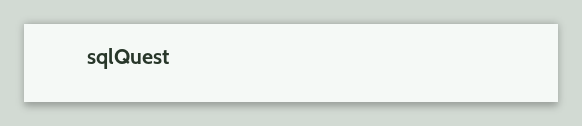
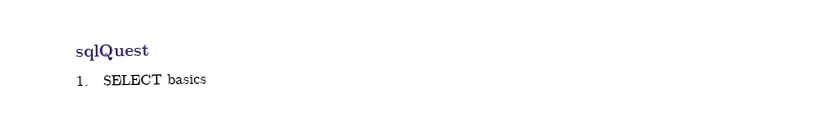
+ 1. SELECT basics

